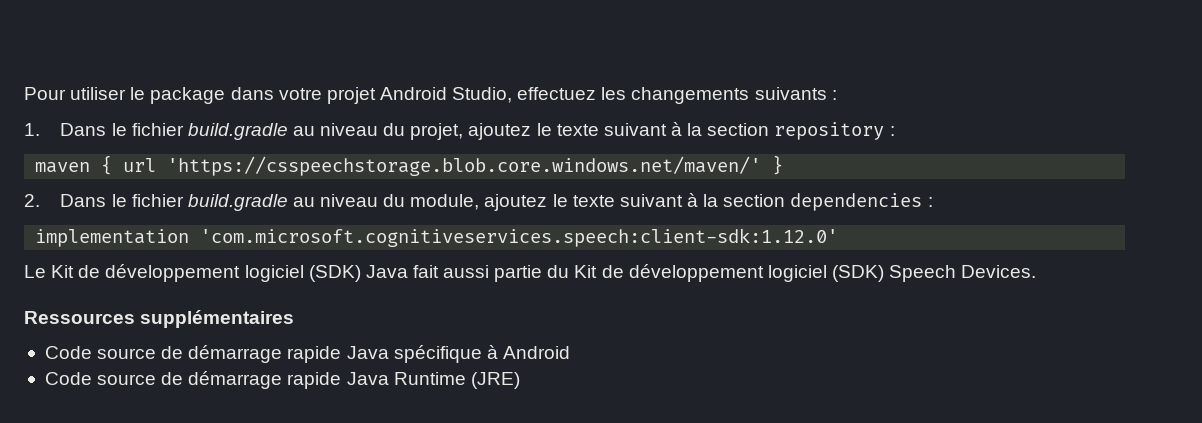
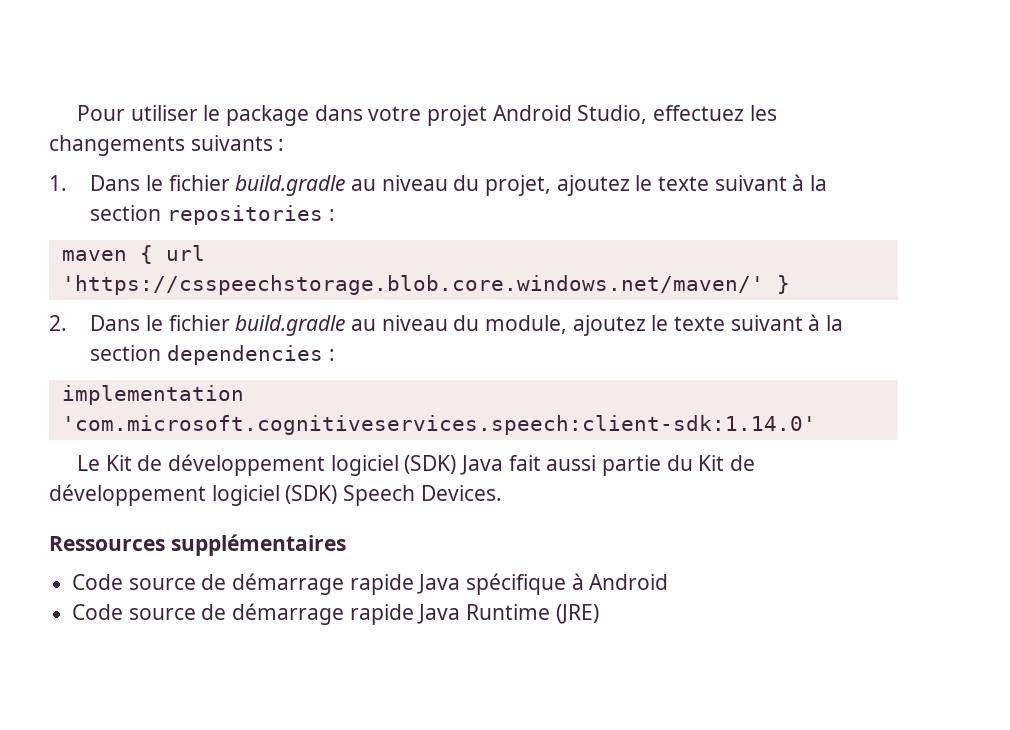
- 1. Dans le fichier build.gradle au niveau du projet, ajoutez le texte suivant à la section repository :
+ 1. Dans le fichier build.gradle au niveau du projet, ajoutez le texte suivant à la section repositories :
- implementation 'com.microsoft.cognitiveservices.speech:client-sdk:1.12.0'
+ implementation 'com.microsoft.cognitiveservices.speech:client-sdk:1.14.0'

